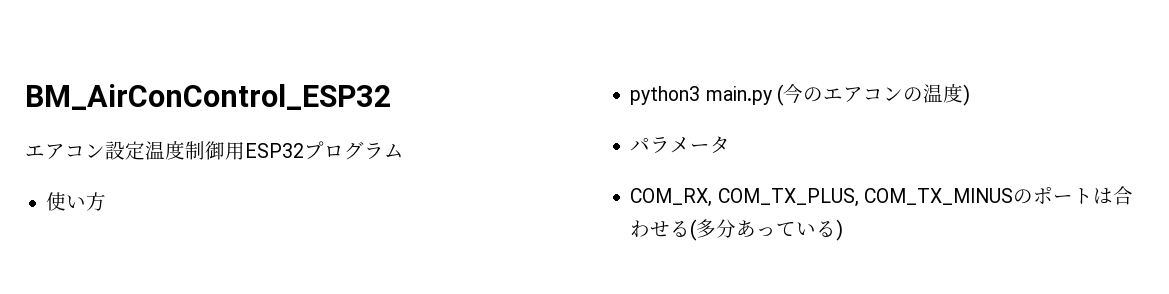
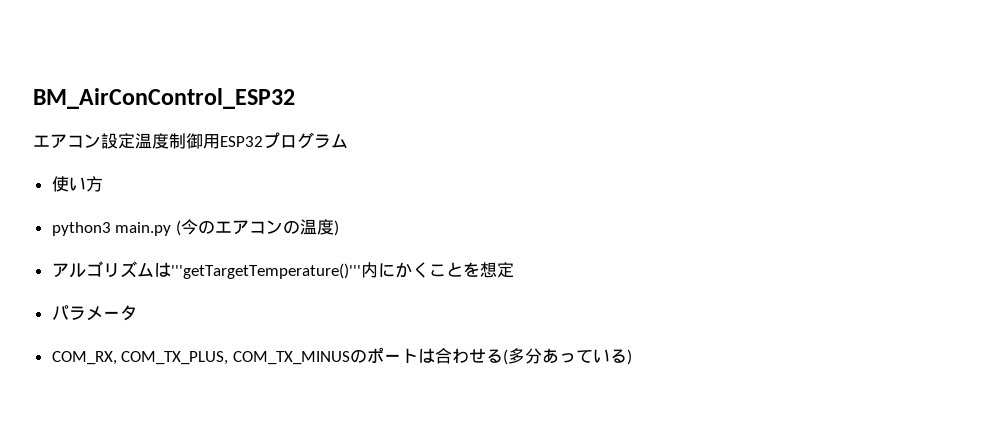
+ アルゴリズムは'''getTargetTemperature()'''内にかくことを想定

